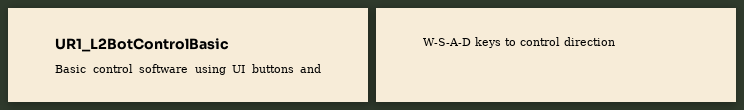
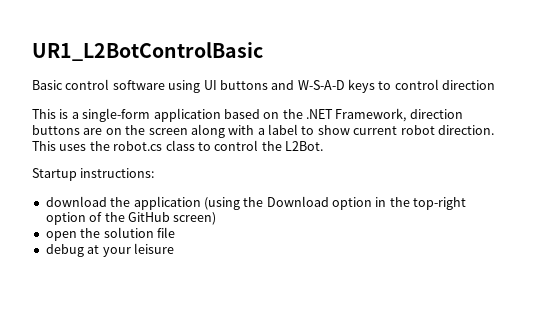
+ This is a single-form application based on the .NET Framework, direction buttons are on the screen along with a label to show current robot direction. This uses the robot.cs class to control the L2Bot.
+ Startup instructions:
+ download the application (using the Download option in the top-right option of the GitHub screen)
+ open the solution file
+ debug at your leisure

